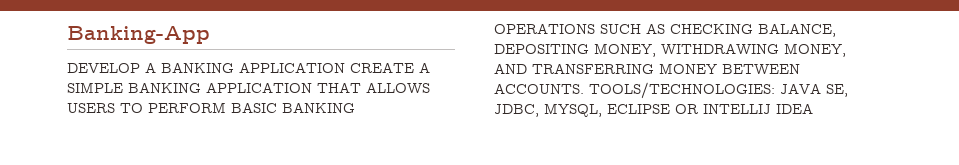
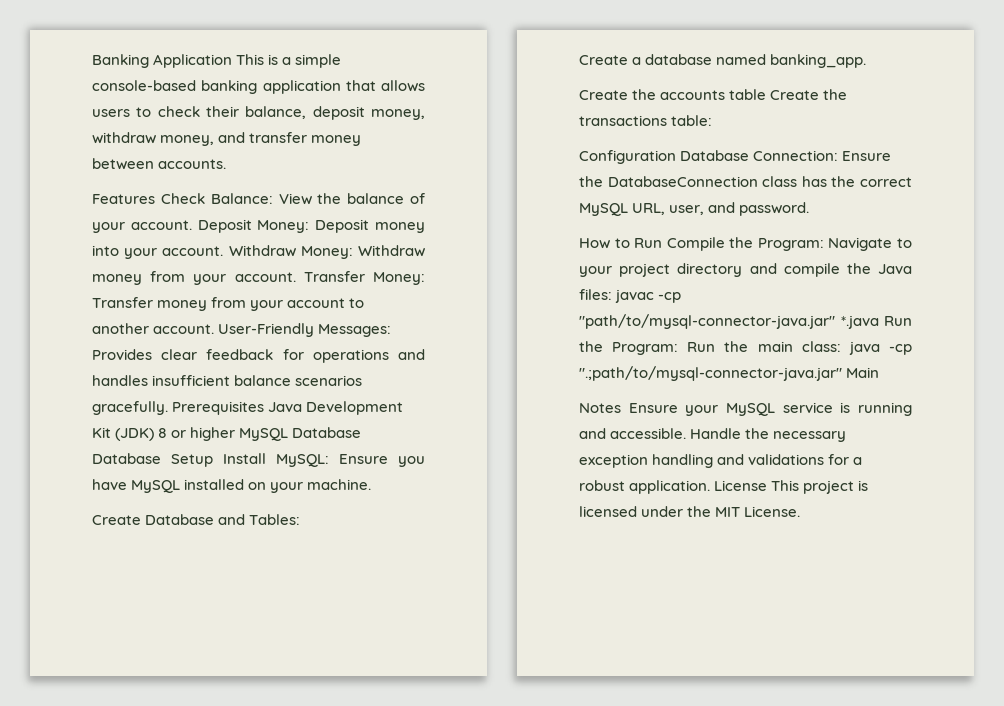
- Banking-App
- DEVELOP A BANKING APPLICATION CREATE A SIMPLE BANKING APPLICATION THAT ALLOWS USERS TO PERFORM BASIC BANKING OPERATIONS SUCH AS CHECKING BALANCE, DEPOSITING MONEY, WITHDRAWING MONEY, AND TRANSFERRING MONEY BETWEEN ACCOUNTS. TOOLS/TECHNOLOGIES: JAVA SE, JDBC, MYSQL, ECLIPSE OR INTELLIJ IDEA
+ Banking Application This is a simple console-based banking application that allows users to check their balance, deposit money, withdraw money, and transfer money between accounts.
+ Features Check Balance: View the balance of your account. Deposit Money: Deposit money into your account. Withdraw Money: Withdraw money from your account. Transfer Money: Transfer money from your account to another account. User-Friendly Messages: Provides clear feedback for operations and handles insufficient balance scenarios gracefully. Prerequisites Java Development Kit (JDK) 8 or higher MySQL Database Database Setup Install MySQL: Ensure you have MySQL installed on your machine.
+ Create Database and Tables:
+ Create a database named banking_app.
+ Create the accounts table Create the transactions table:
+ Configuration Database Connection: Ensure the DatabaseConnection class has the correct MySQL URL, user, and password.
+ How to Run Compile the Program: Navigate to your project directory and compile the Java files: javac -cp "path/to/mysql-connector-java.jar" *.java Run the Program: Run the main class: java -cp ".;path/to/mysql-connector-java.jar" Main
+ Notes Ensure your MySQL service is running and accessible. Handle the necessary exception handling and validations for a robust application. License This project is licensed under the MIT License.

